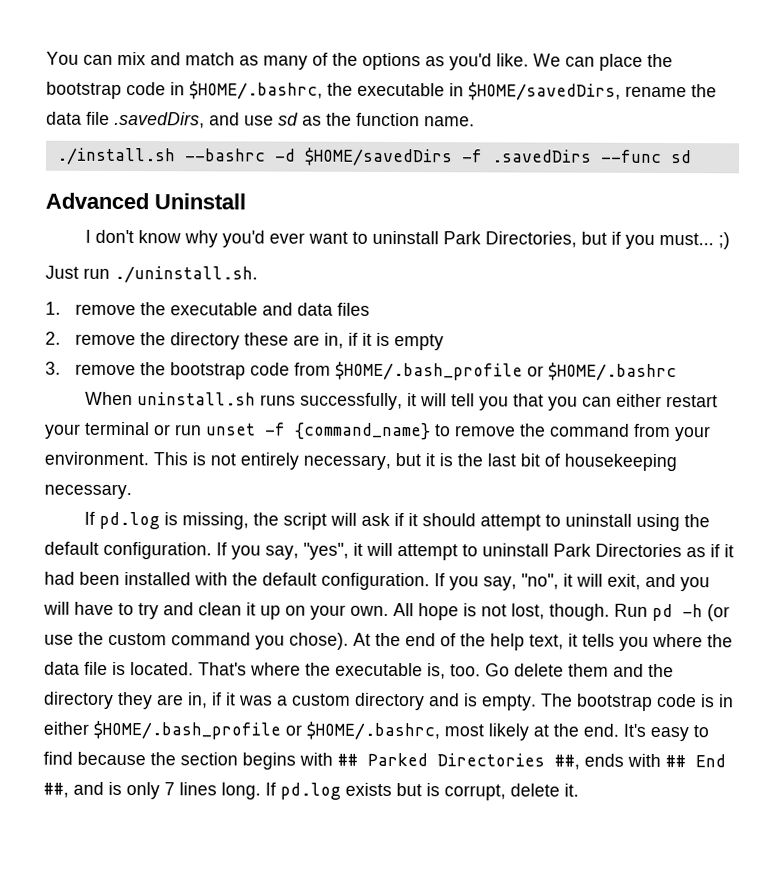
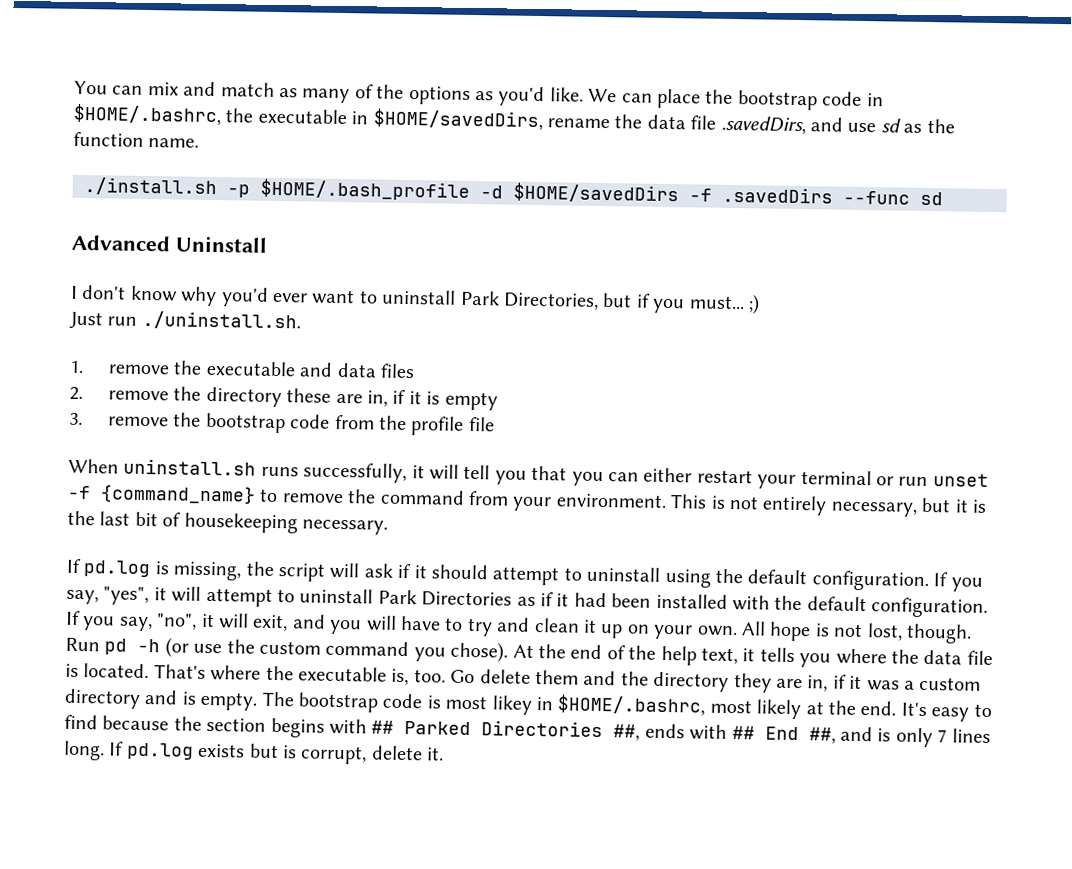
- ./install.sh --bashrc -d $HOME/savedDirs -f .savedDirs --func sd
+ ./install.sh -p $HOME/.bash_profile -d $HOME/savedDirs -f .savedDirs --func sd
- 3. remove the bootstrap code from $HOME/.bash_profile or $HOME/.bashrc
+ 3. remove the bootstrap code from the profile file
- The bootstrap code is in either $HOME/.bash_profile or $HOME/.bashrc, most likely at the end.
+ The bootstrap code is most likey in $HOME/.bashrc, most likely at the end.

